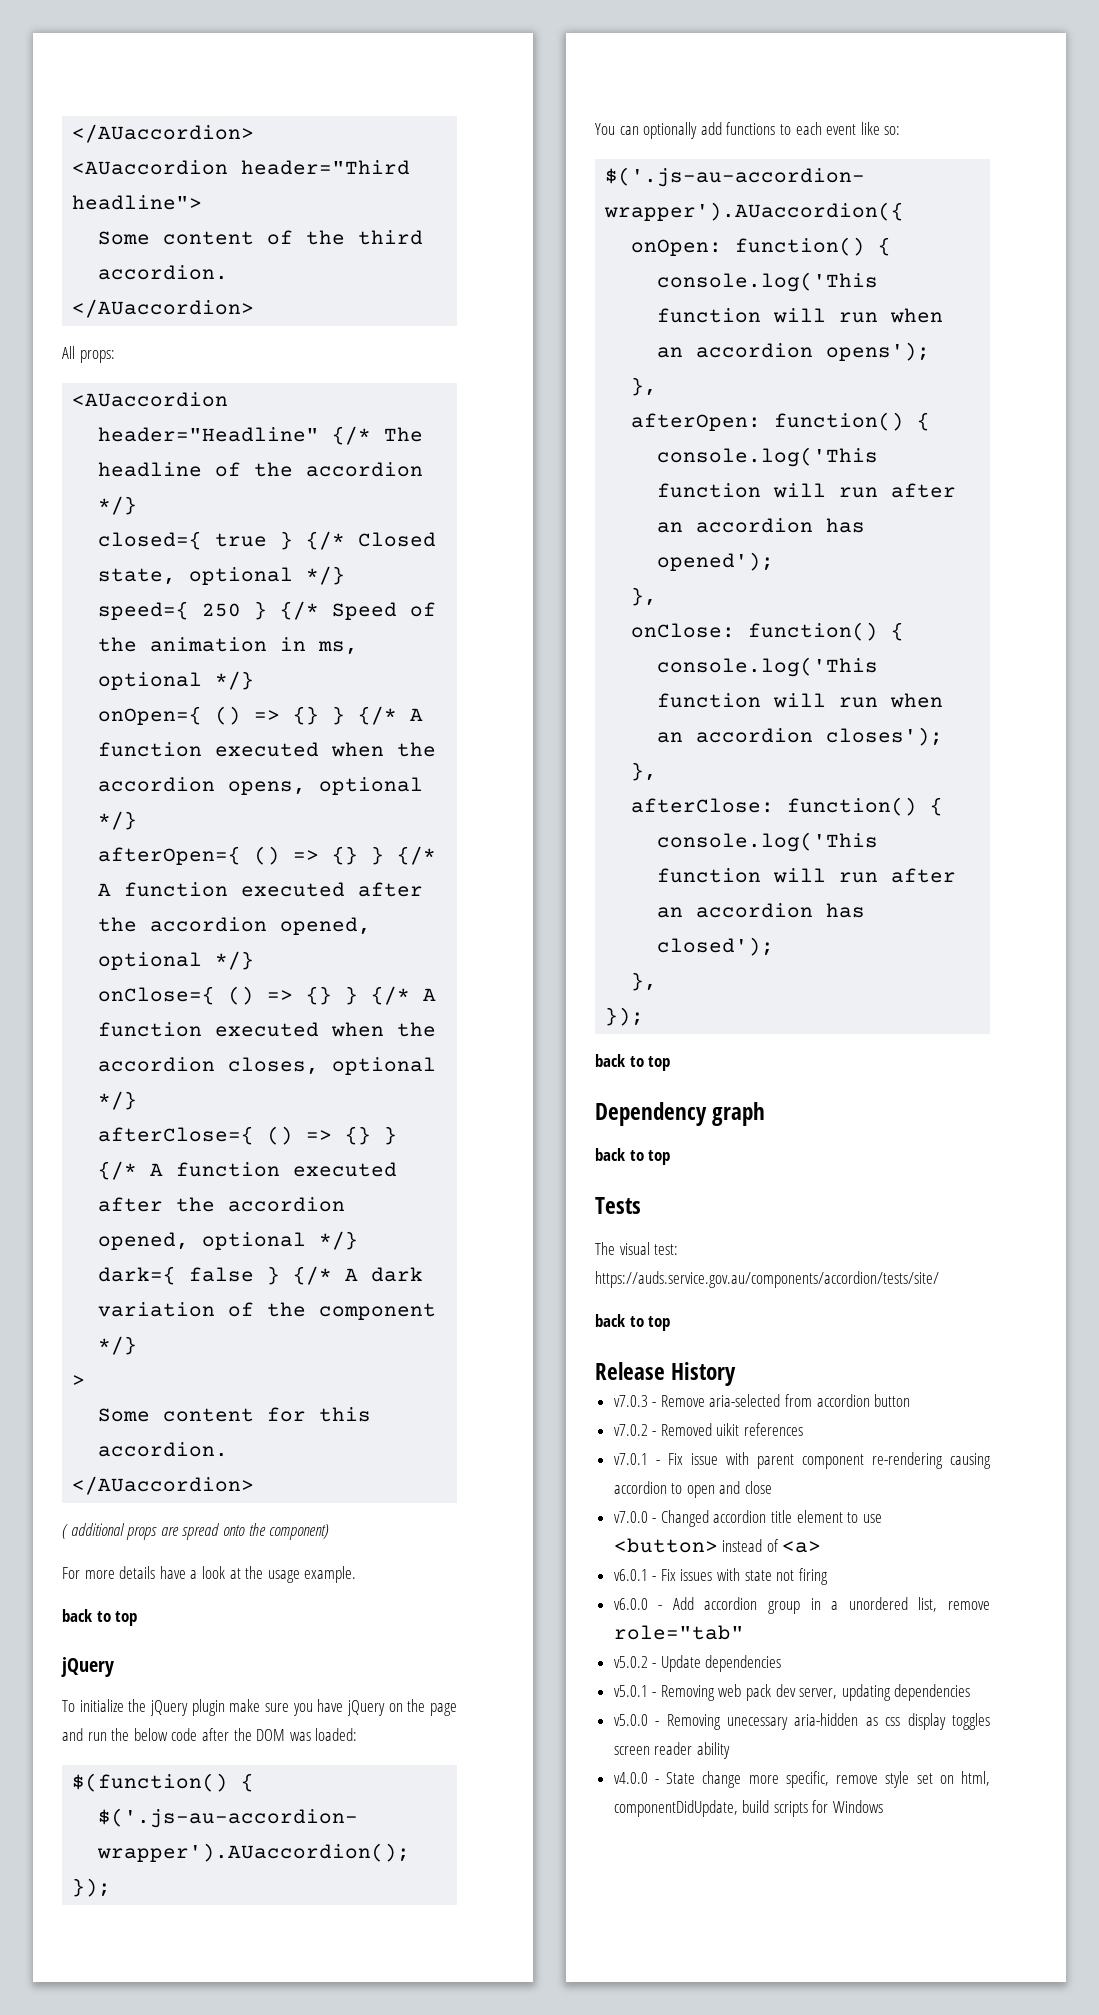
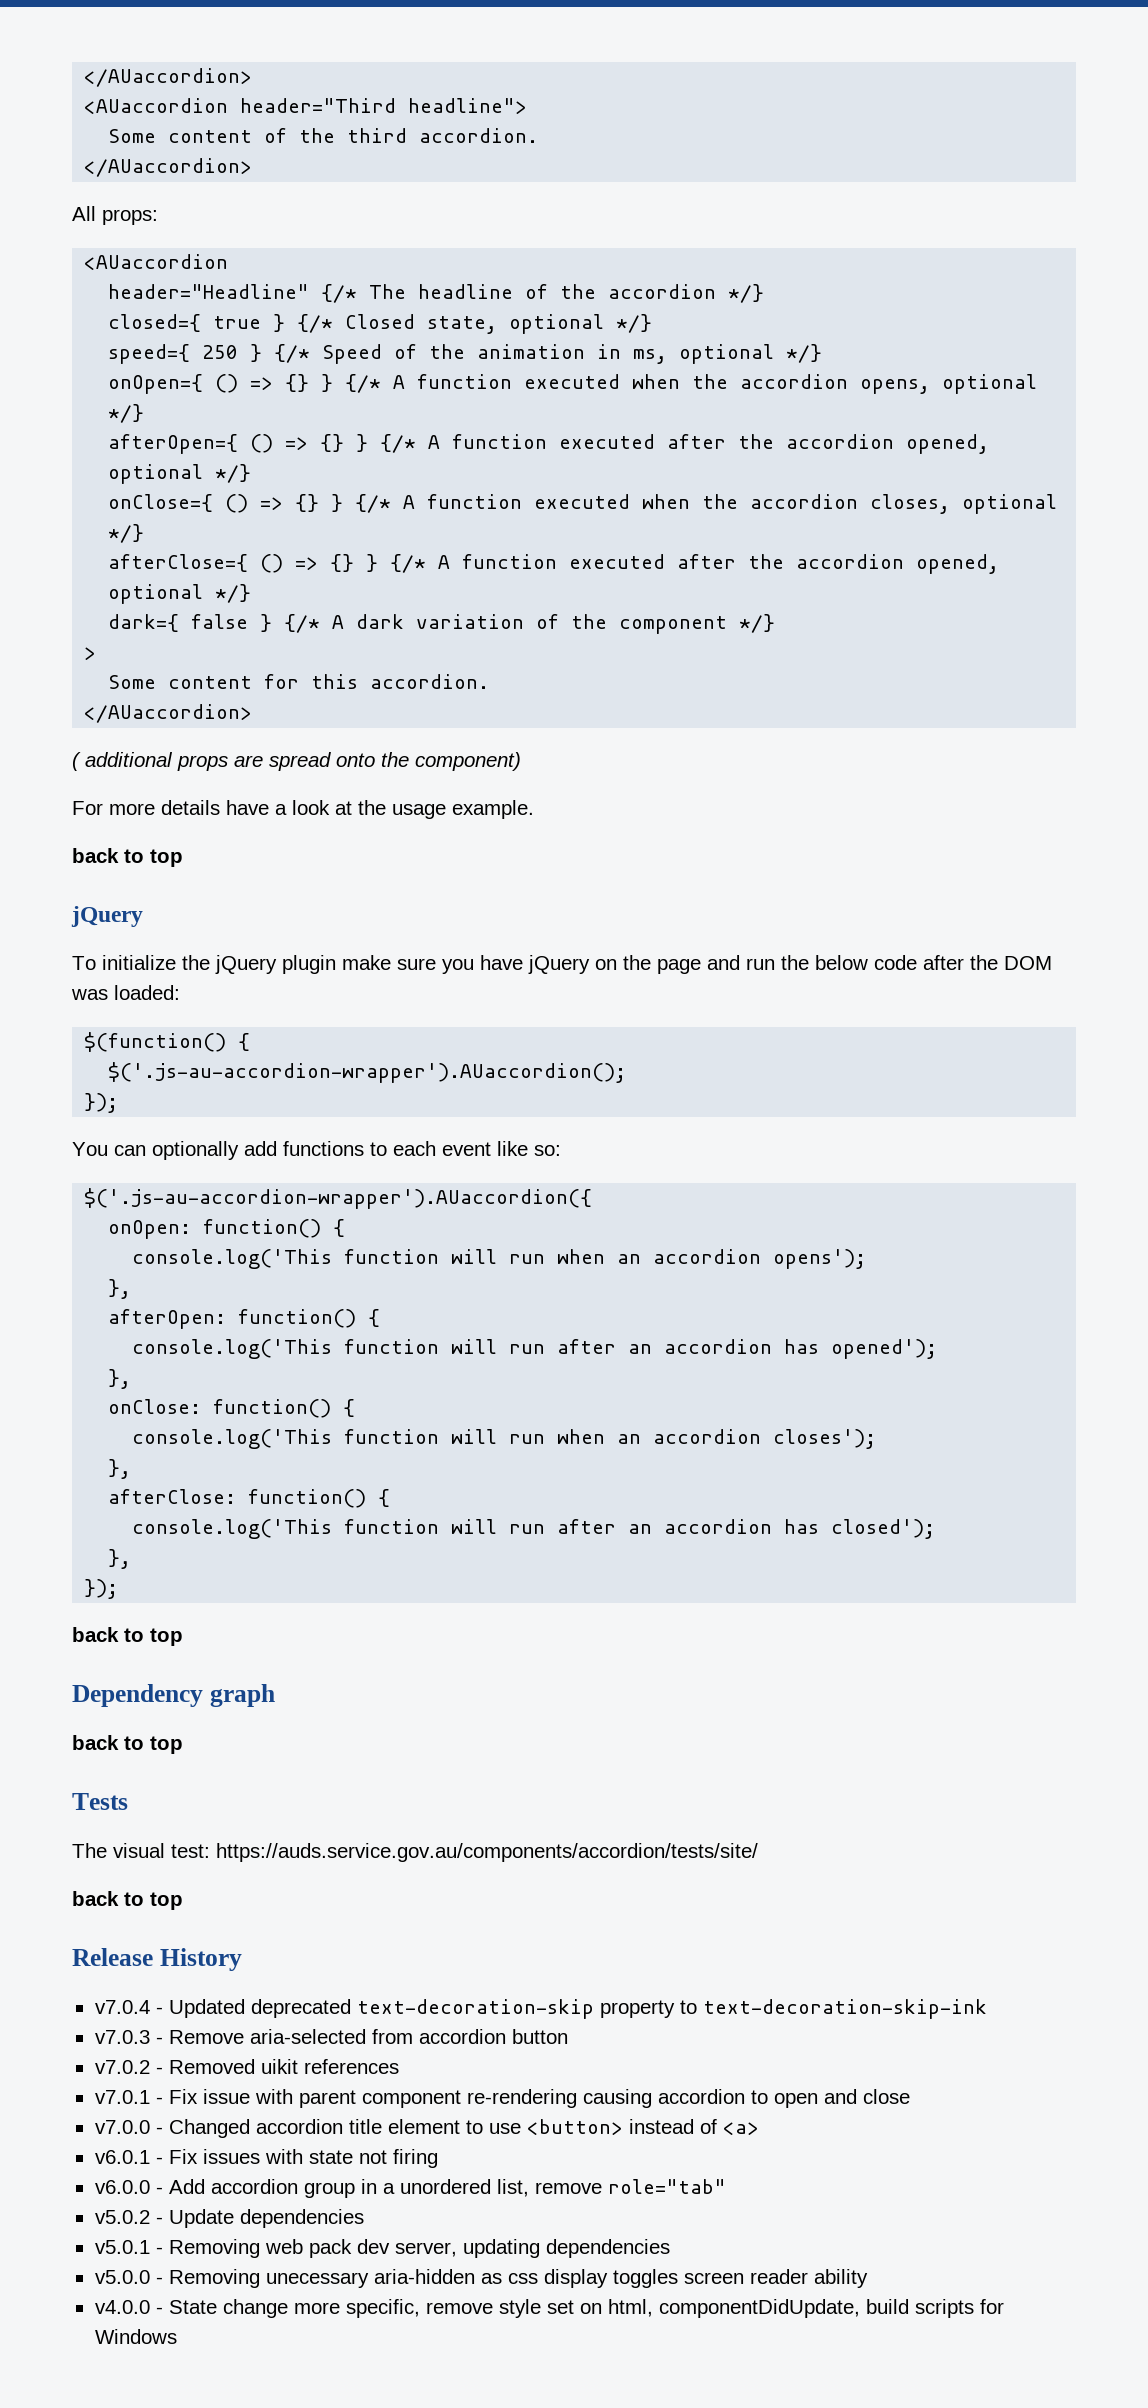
+ v7.0.4 - Updated deprecated text-decoration-skip property to text-decoration-skip-ink

